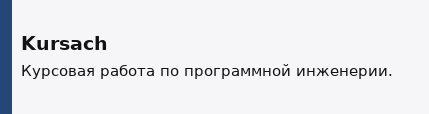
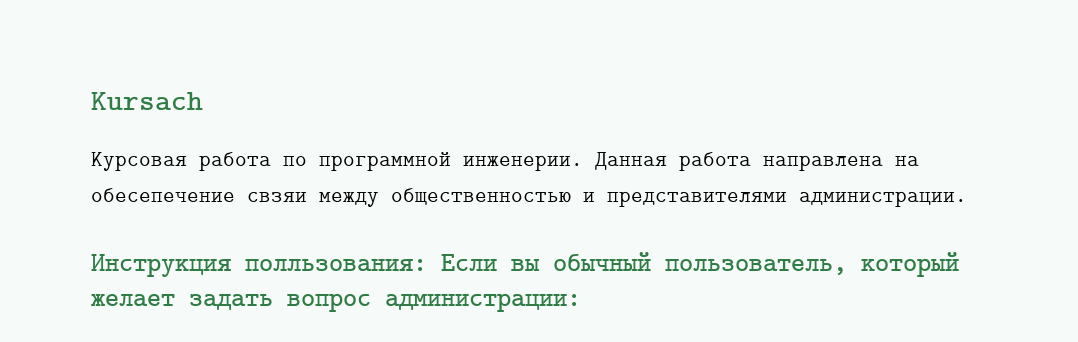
+ Данная работа направлена на обесепечение свзяи между общественностью и представителями администрации.
+ Инструкция полльзования: Если вы обычный пользователь, который желает задать вопрос администрации:

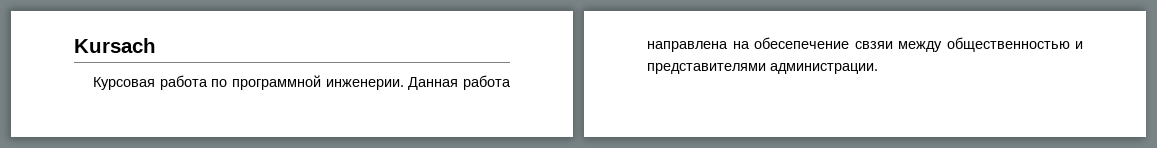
- Инструкция полльзования: Если вы обычный пользователь, который желает задать вопрос администрации:

